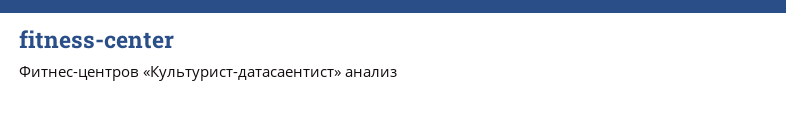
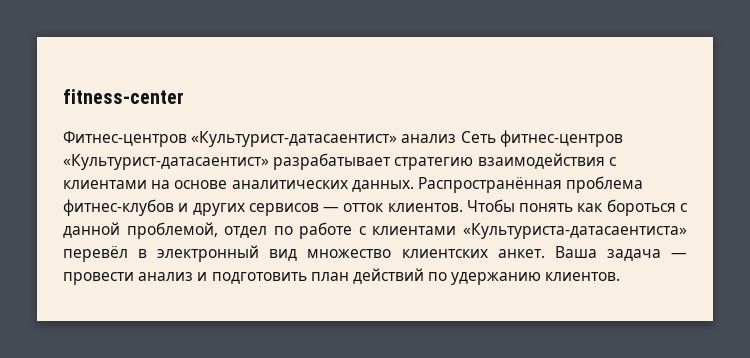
- Фитнес-центров «Культурист-датасаентист» анализ
+ Фитнес-центров «Культурист-датасаентист» анализ Сеть фитнес-центров «Культурист-датасаентист» разрабатывает стратегию взаимодействия с клиентами на основе аналитических данных. Распространённая проблема фитнес-клубов и других сервисов — отток клиентов. Чтобы понять как бороться с данной проблемой, отдел по работе с клиентами «Культуриста-датасаентиста» перевёл в электронный вид множество клиентских анкет. Ваша задача — провести анализ и подготовить план действий по удержанию клиентов.

